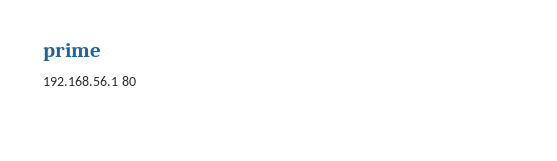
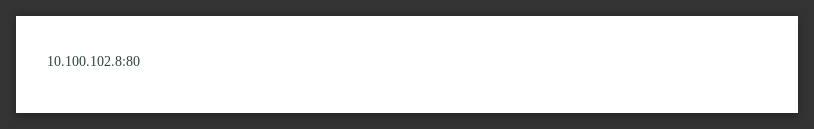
- prime
- 192.168.56.1 80
+ 10.100.102.8:80

